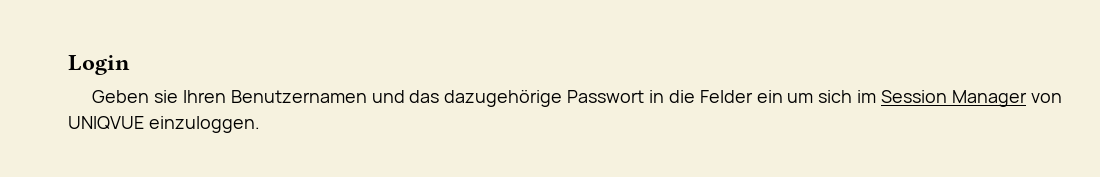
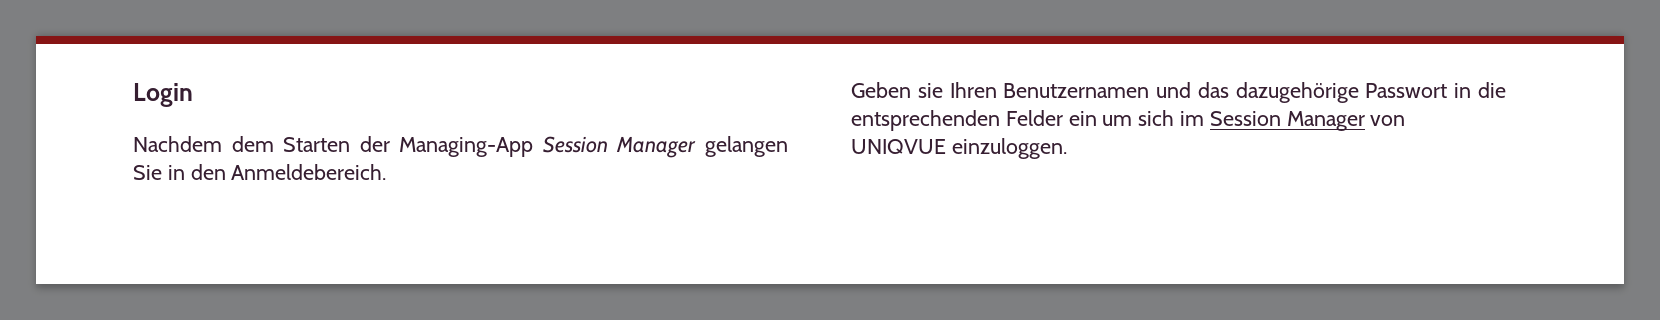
+ Nachdem dem Starten der Managing-App Session Manager gelangen Sie in den Anmeldebereich.
- Geben sie Ihren Benutzernamen und das dazugehörige Passwort in die Felder ein um sich im Session Manager von UNIQVUE einzuloggen.
+ Geben sie Ihren Benutzernamen und das dazugehörige Passwort in die entsprechenden Felder ein um sich im Session Manager von UNIQVUE einzuloggen.

